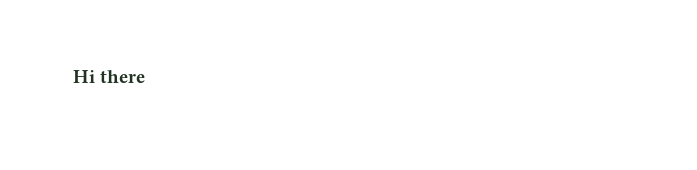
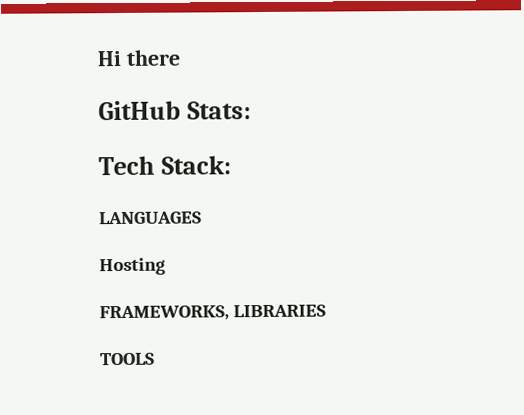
+ GitHub Stats:
+ Tech Stack:
+ LANGUAGES
+ Hosting
+ FRAMEWORKS, LIBRARIES
+ TOOLS

